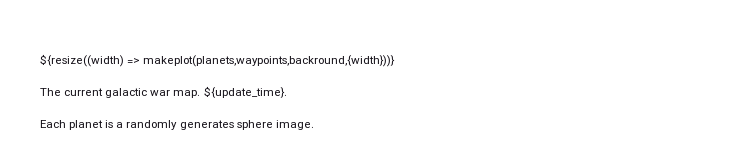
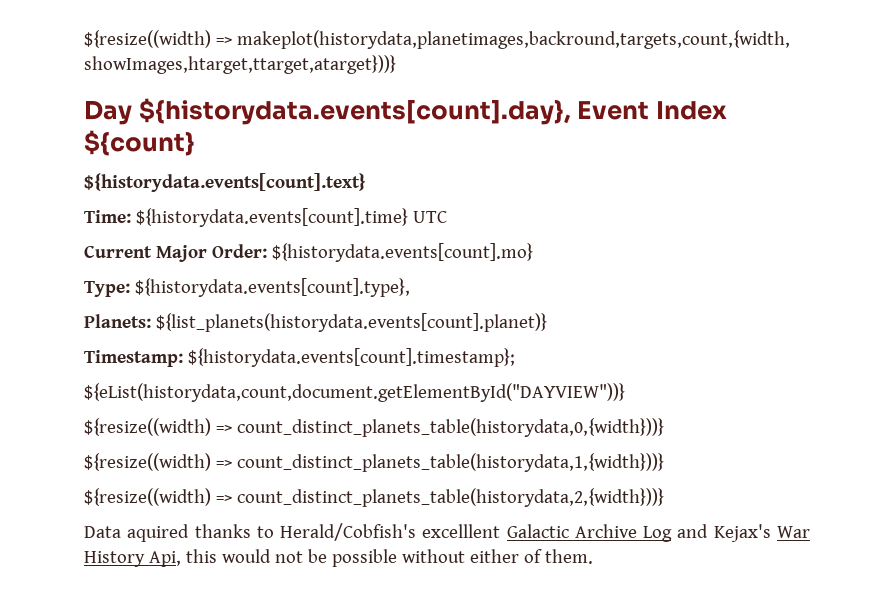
- ${resize((width) => makeplot(planets,waypoints,backround,{width}))}
- The current galactic war map. ${update_time}.
- Each planet is a randomly generates sphere image.
+ ${resize((width) => makeplot(historydata,planetimages,backround,targets,count,{width, showImages,htarget,ttarget,atarget}))}
+ Day ${historydata.events[count].day}, Event Index ${count}
+ ${historydata.events[count].text}
+ Time: ${historydata.events[count].time} UTC
+ Current Major Order: ${historydata.events[count].mo}
+ Type: ${historydata.events[count].type},
+ Planets: ${list_planets(historydata.events[count].planet)}
+ Timestamp: ${historydata.events[count].timestamp};
+ ${eList(historydata,count,document.getElementById("DAYVIEW"))}
+ ${resize((width) => count_distinct_planets_table(historydata,0,{width}))}
+ ${resize((width) => count_distinct_planets_table(historydata,1,{width}))}
+ ${resize((width) => count_distinct_planets_table(historydata,2,{width}))}
+ Data aquired thanks to Herald/Cobfish's excelllent Galactic Archive Log and Kejax's War History Api, this would not be possible without either of them.

